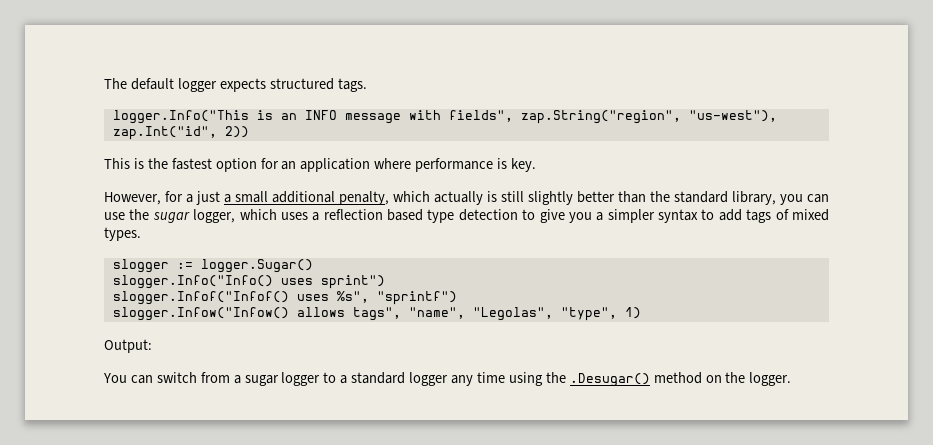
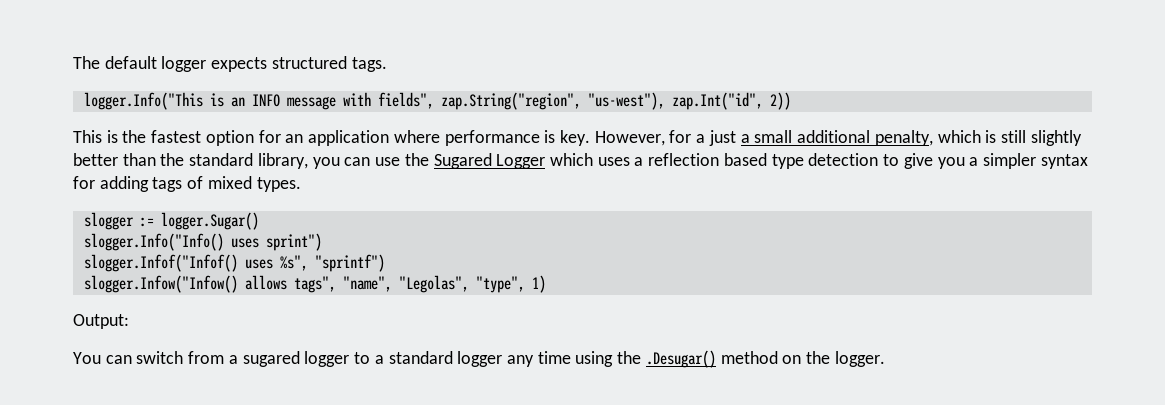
- This is the fastest option for an application where performance is key.
- However, for a just a small additional penalty, which actually is still slightly better than the standard library, you can use the sugar logger, which uses a reflection based type detection to give you a simpler syntax to add tags of mixed types.
+ This is the fastest option for an application where performance is key. However, for a just a small additional penalty, which is still slightly better than the standard library, you can use the Sugared Logger which uses a reflection based type detection to give you a simpler syntax for adding tags of mixed types.
- You can switch from a sugar logger to a standard logger any time using the .Desugar() method on the logger.
+ You can switch from a sugared logger to a standard logger any time using the .Desugar() method on the logger.

